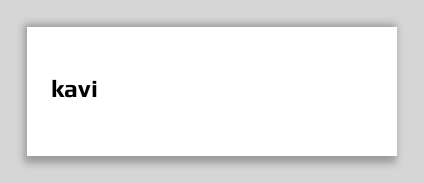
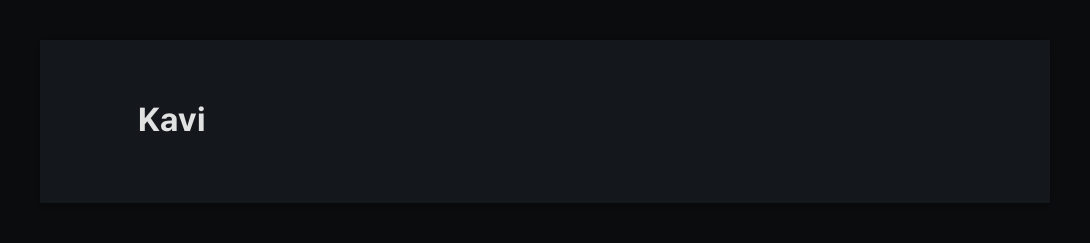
- kavi
+ Kavi

